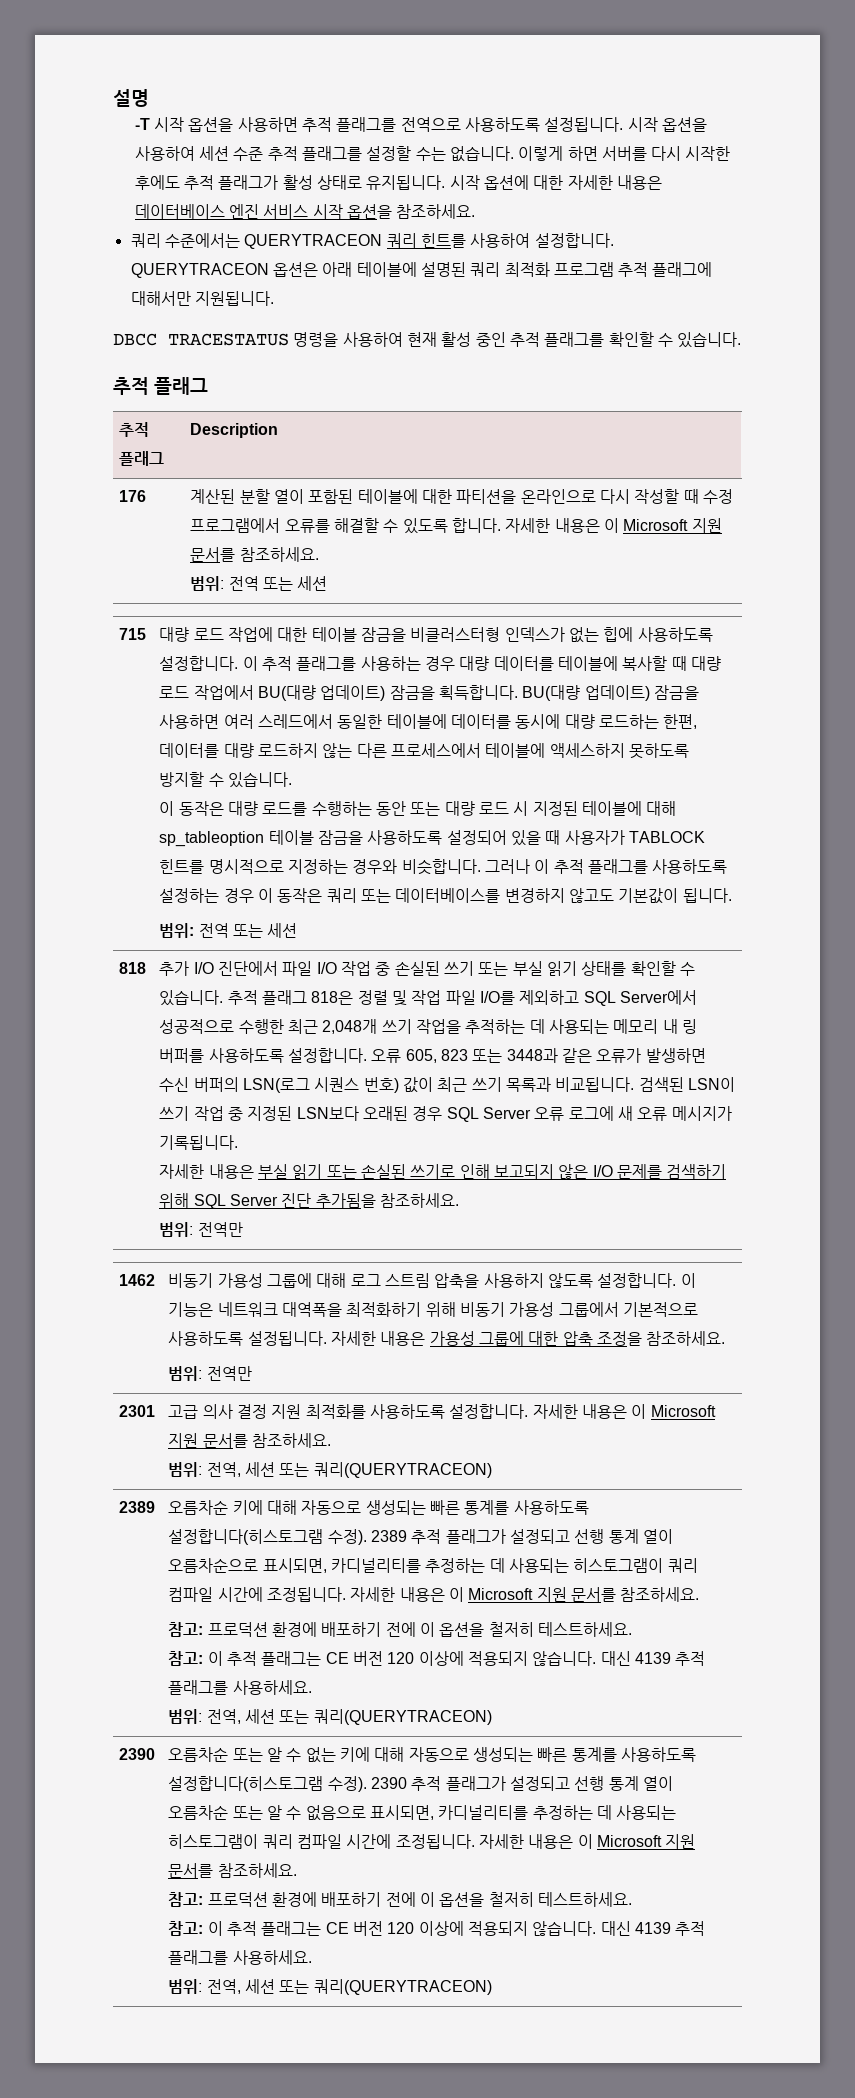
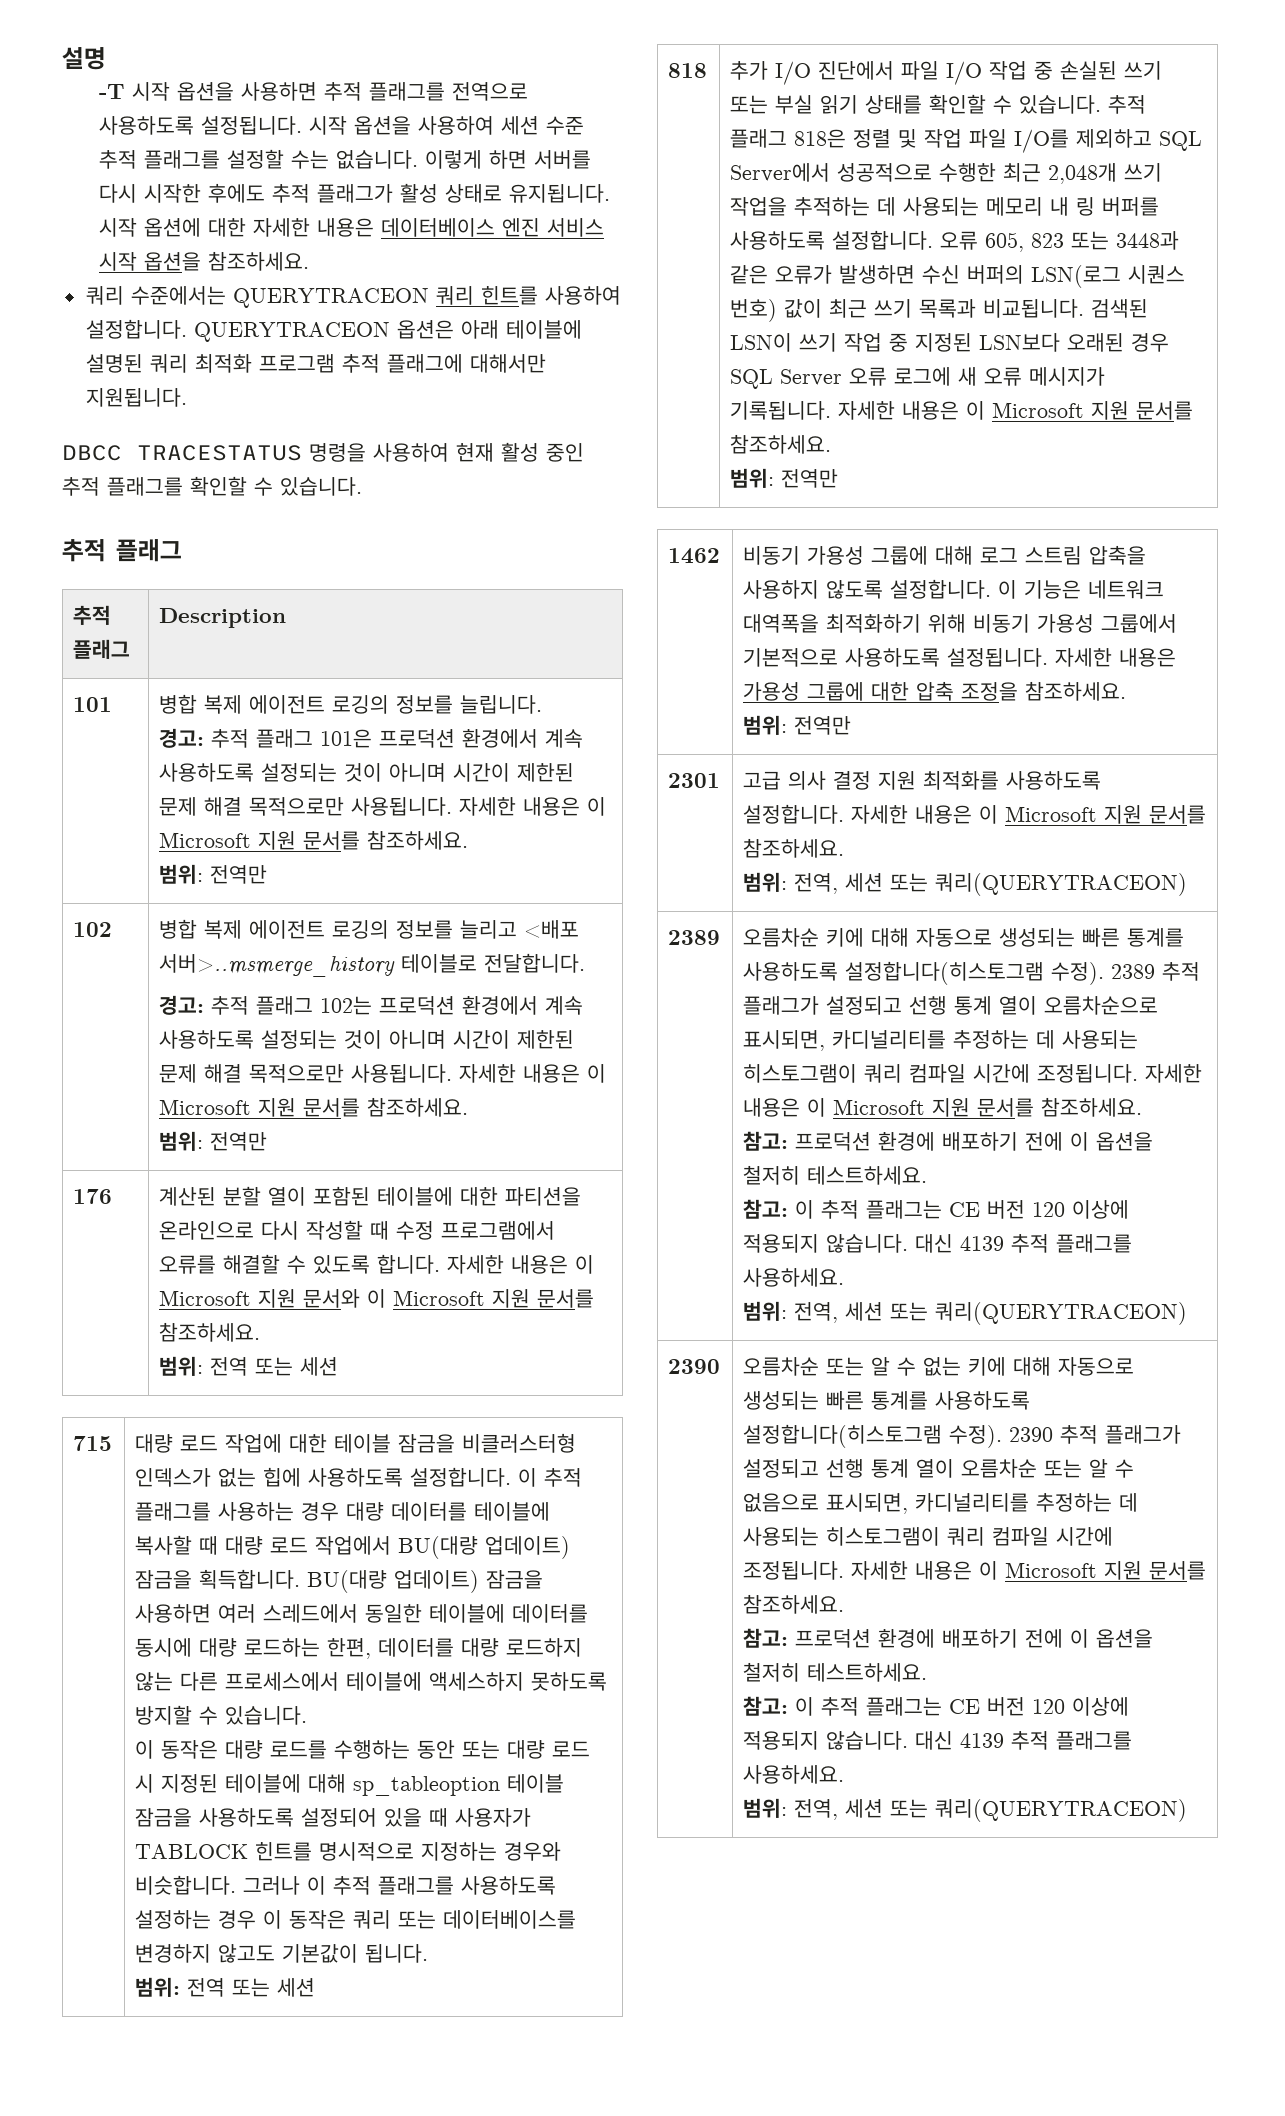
+ 101 | 병합 복제 에이전트 로깅의 정보를 늘립니다.
+ 경고: 추적 플래그 101은 프로덕션 환경에서 계속 사용하도록 설정되는 것이 아니며 시간이 제한된 문제 해결 목적으로만 사용됩니다. 자세한 내용은 이 Microsoft 지원 문서를 참조하세요.
+ 범위: 전역만
+ 102 | 병합 복제 에이전트 로깅의 정보를 늘리고 <배포 서버>..msmerge_history 테이블로 전달합니다.
+ 경고: 추적 플래그 102는 프로덕션 환경에서 계속 사용하도록 설정되는 것이 아니며 시간이 제한된 문제 해결 목적으로만 사용됩니다. 자세한 내용은 이 Microsoft 지원 문서를 참조하세요.
+ 범위: 전역만
- 176 | 계산된 분할 열이 포함된 테이블에 대한 파티션을 온라인으로 다시 작성할 때 수정 프로그램에서 오류를 해결할 수 있도록 합니다. 자세한 내용은 이 Microsoft 지원 문서를 참조하세요.
+ 176 | 계산된 분할 열이 포함된 테이블에 대한 파티션을 온라인으로 다시 작성할 때 수정 프로그램에서 오류를 해결할 수 있도록 합니다. 자세한 내용은 이 Microsoft 지원 문서와 이 Microsoft 지원 문서를 참조하세요.
- 검색된 LSN이 쓰기 작업 중 지정된 LSN보다 오래된 경우 SQL Server 오류 로그에 새 오류 메시지가 기록됩니다.
- 자세한 내용은 부실 읽기 또는 손실된 쓰기로 인해 보고되지 않은 I/O 문제를 검색하기 위해 SQL Server 진단 추가됨을 참조하세요.
+ 검색된 LSN이 쓰기 작업 중 지정된 LSN보다 오래된 경우 SQL Server 오류 로그에 새 오류 메시지가 기록됩니다. 자세한 내용은 이 Microsoft 지원 문서를 참조하세요.

